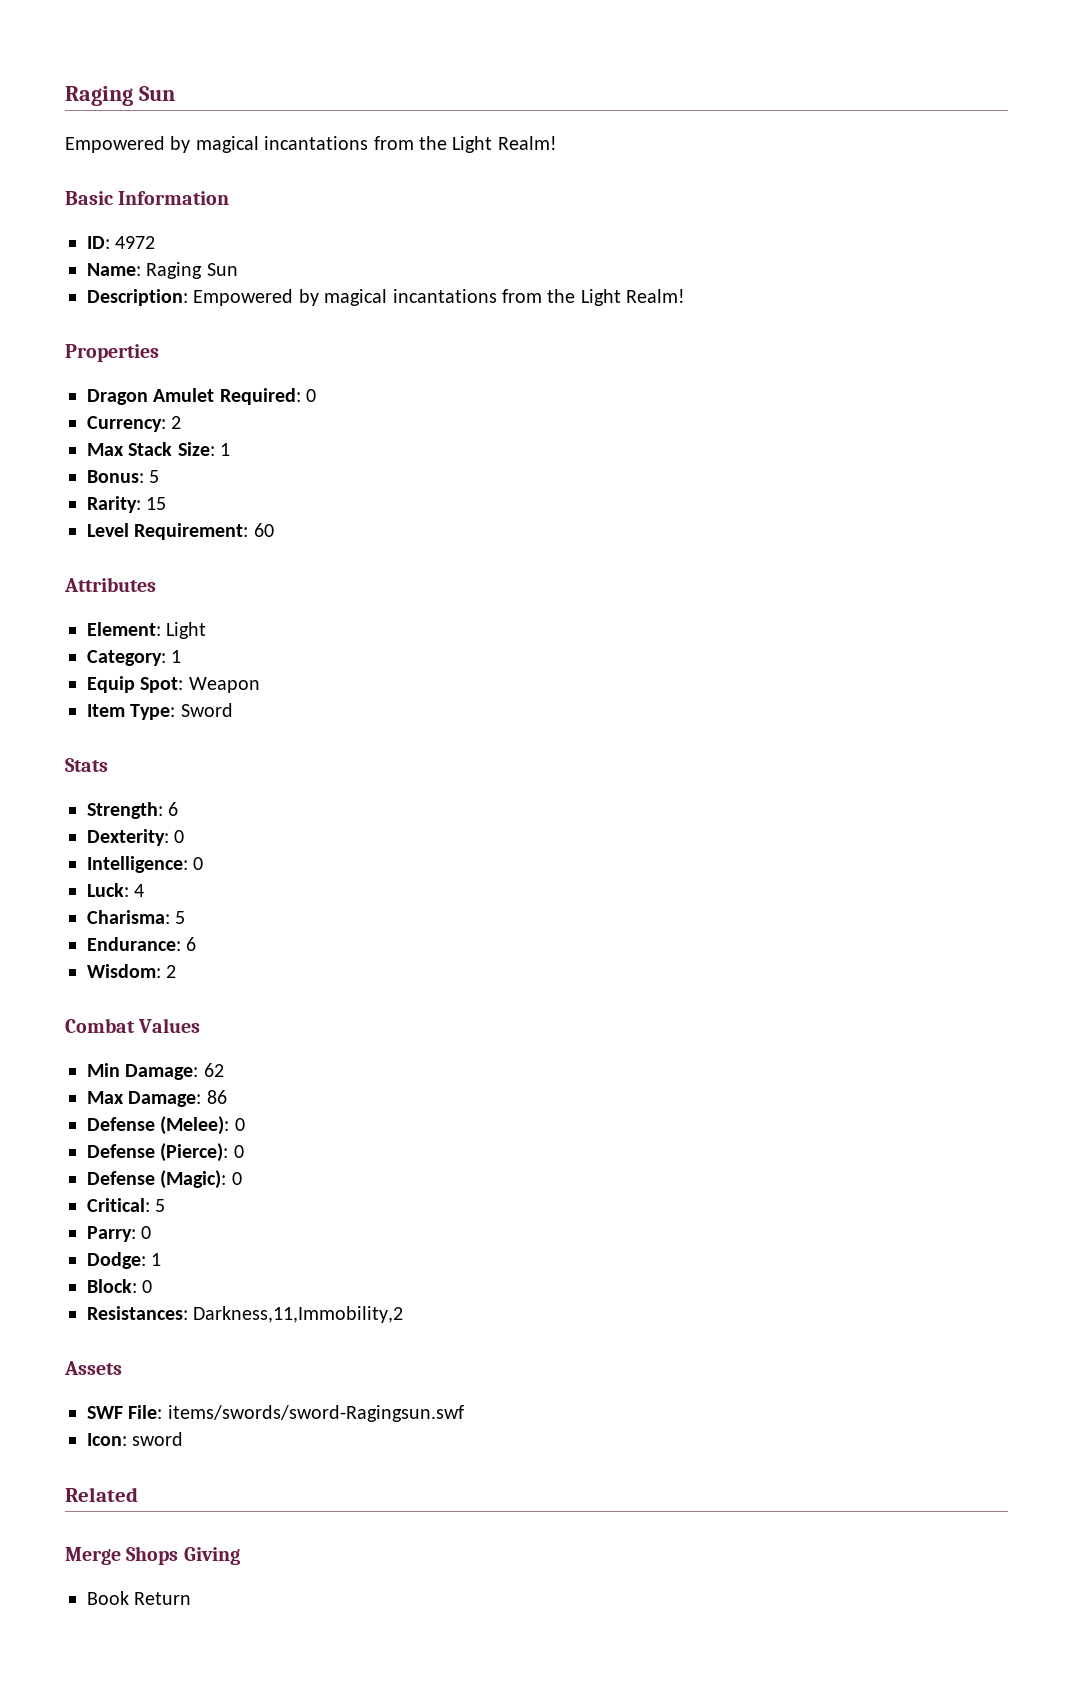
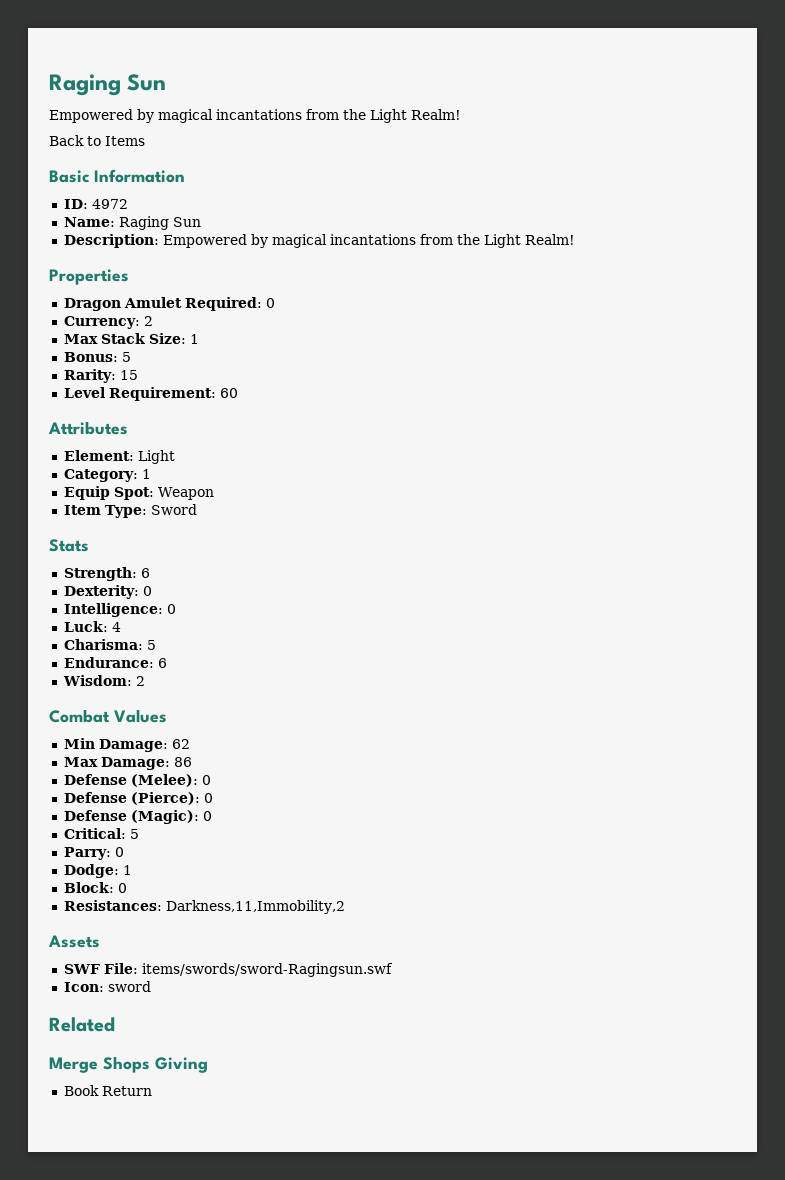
+ Back to Items

